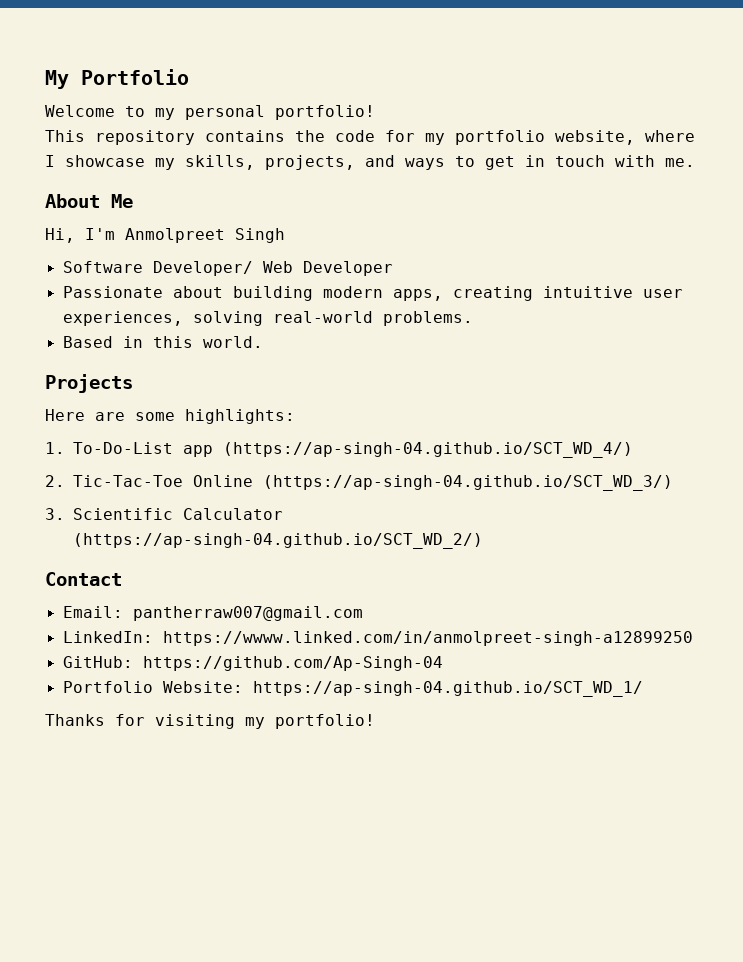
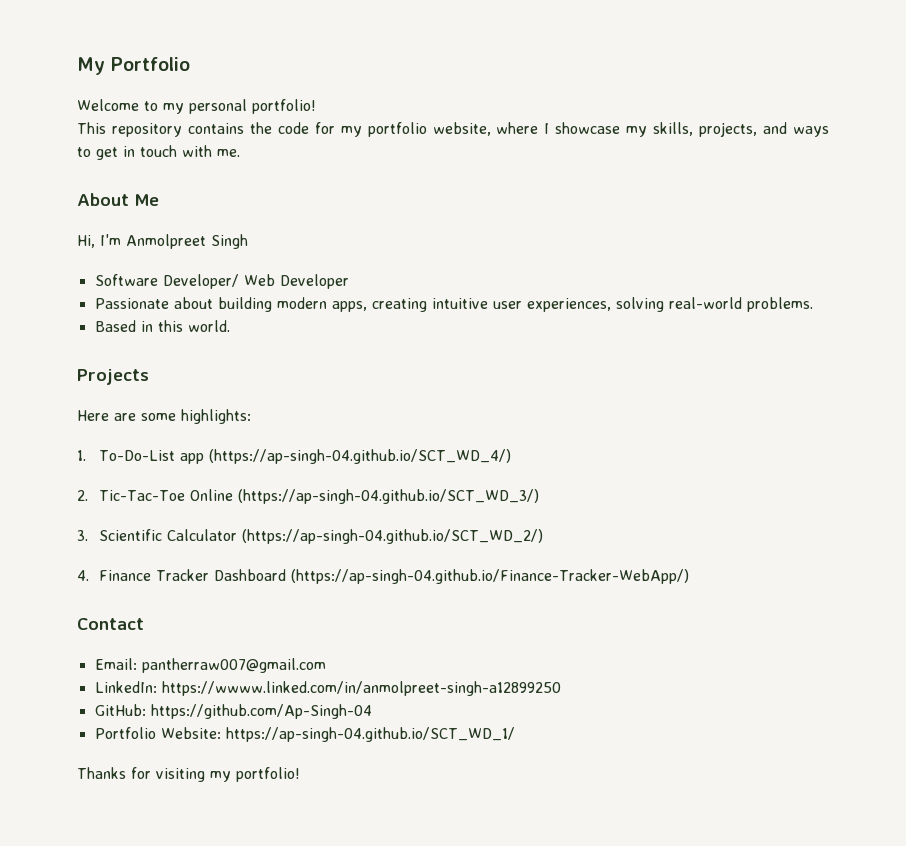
+ 4. Finance Tracker Dashboard (https://ap-singh-04.github.io/Finance-Tracker-WebApp/)

